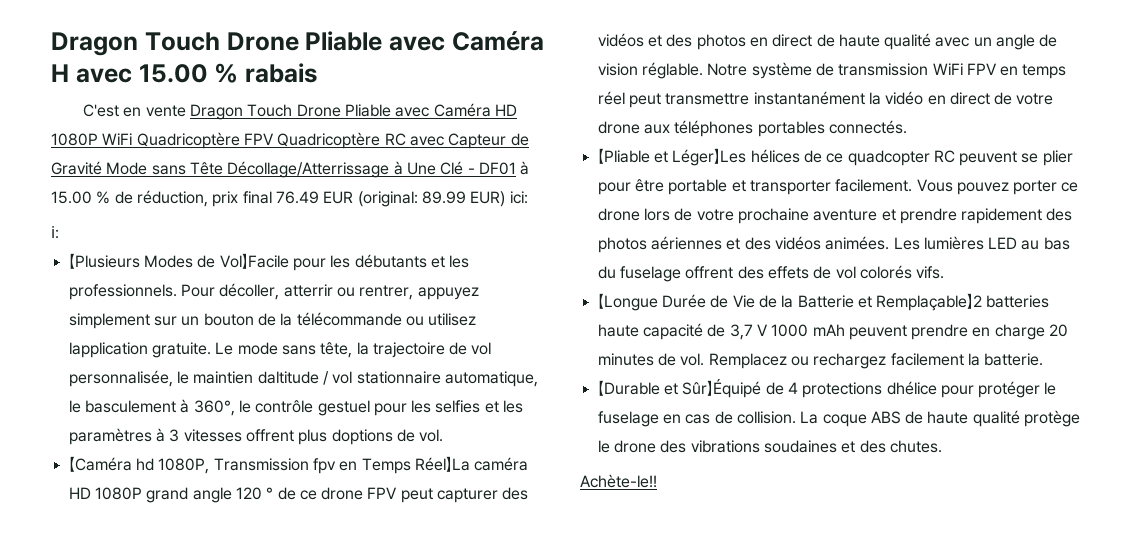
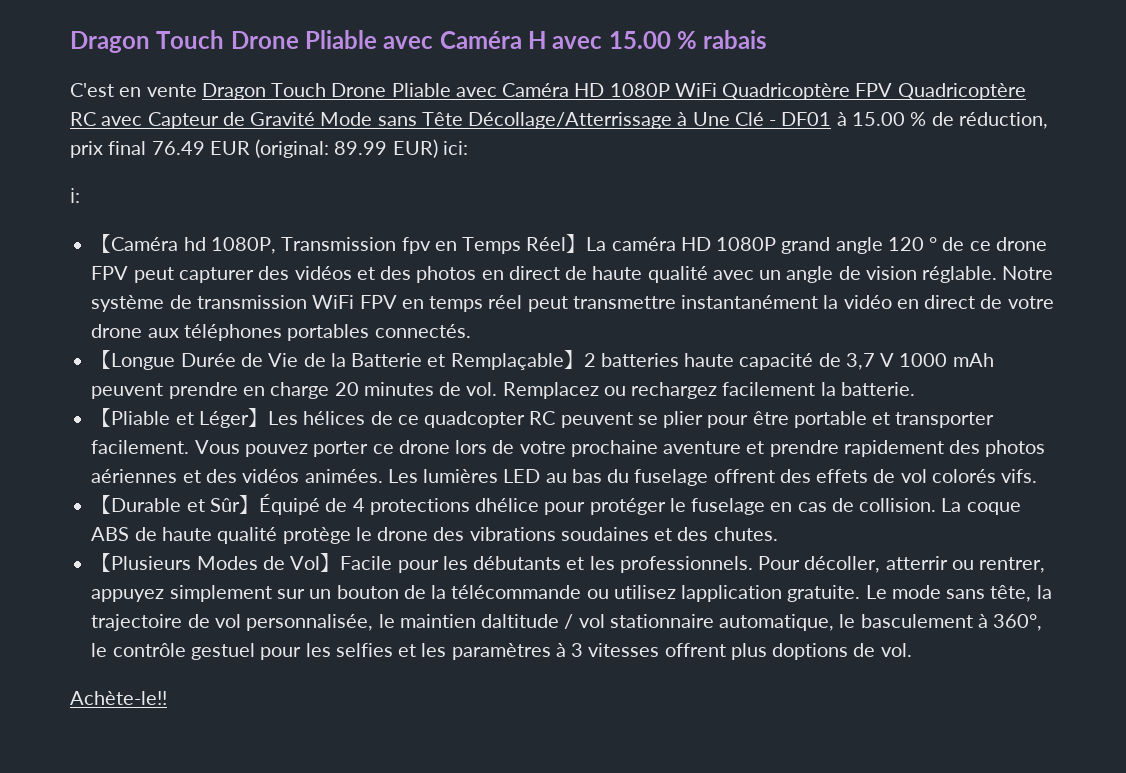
+ 【Caméra hd 1080P, Transmission fpv en Temps Réel】La caméra HD 1080P grand angle 120 ° de ce drone FPV peut capturer des vidéos et des photos en direct de haute qualité avec un angle de vision réglable. Notre système de transmission WiFi FPV en temps réel peut transmettre instantanément la vidéo en direct de votre drone aux téléphones portables connectés.
+ 【Longue Durée de Vie de la Batterie et Remplaçable】2 batteries haute capacité de 3,7 V 1000 mAh peuvent prendre en charge 20 minutes de vol. Remplacez ou rechargez facilement la batterie.
+ 【Pliable et Léger】Les hélices de ce quadcopter RC peuvent se plier pour être portable et transporter facilement. Vous pouvez porter ce drone lors de votre prochaine aventure et prendre rapidement des photos aériennes et des vidéos animées. Les lumières LED au bas du fuselage offrent des effets de vol colorés vifs.
+ 【Durable et Sûr】Équipé de 4 protections dhélice pour protéger le fuselage en cas de collision. La coque ABS de haute qualité protège le drone des vibrations soudaines et des chutes.
- 【Caméra hd 1080P, Transmission fpv en Temps Réel】La caméra HD 1080P grand angle 120 ° de ce drone FPV peut capturer des vidéos et des photos en direct de haute qualité avec un angle de vision réglable. Notre système de transmission WiFi FPV en temps réel peut transmettre instantanément la vidéo en direct de votre drone aux téléphones portables connectés.
- 【Pliable et Léger】Les hélices de ce quadcopter RC peuvent se plier pour être portable et transporter facilement. Vous pouvez porter ce drone lors de votre prochaine aventure et prendre rapidement des photos aériennes et des vidéos animées. Les lumières LED au bas du fuselage offrent des effets de vol colorés vifs.
- 【Longue Durée de Vie de la Batterie et Remplaçable】2 batteries haute capacité de 3,7 V 1000 mAh peuvent prendre en charge 20 minutes de vol. Remplacez ou rechargez facilement la batterie.
- 【Durable et Sûr】Équipé de 4 protections dhélice pour protéger le fuselage en cas de collision. La coque ABS de haute qualité protège le drone des vibrations soudaines et des chutes.

